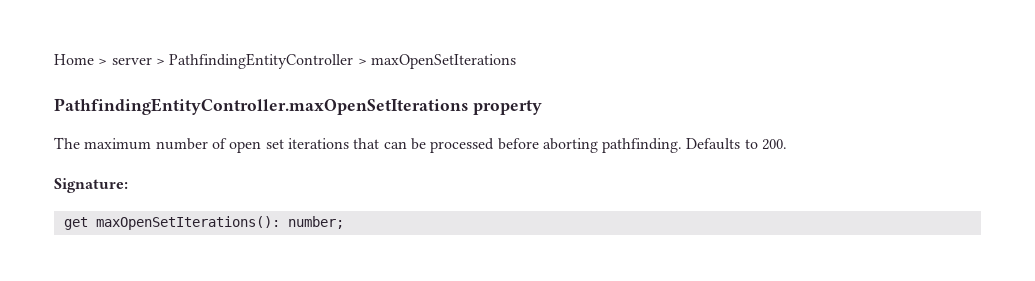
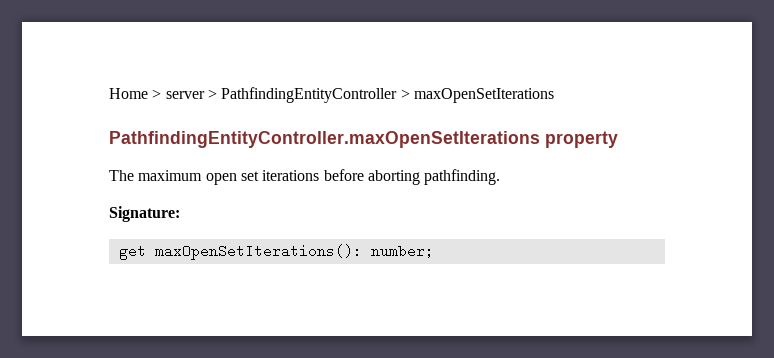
- The maximum number of open set iterations that can be processed before aborting pathfinding. Defaults to 200.
+ The maximum open set iterations before aborting pathfinding.

